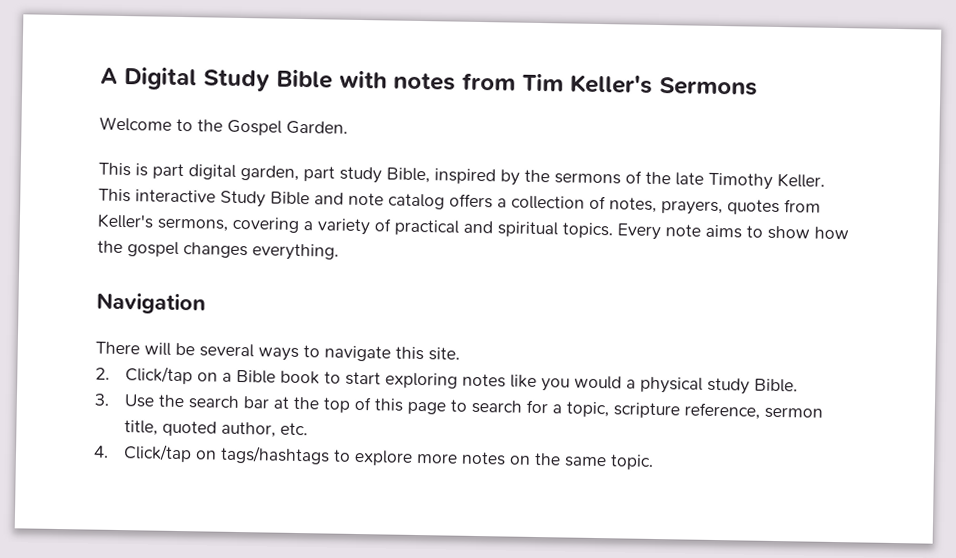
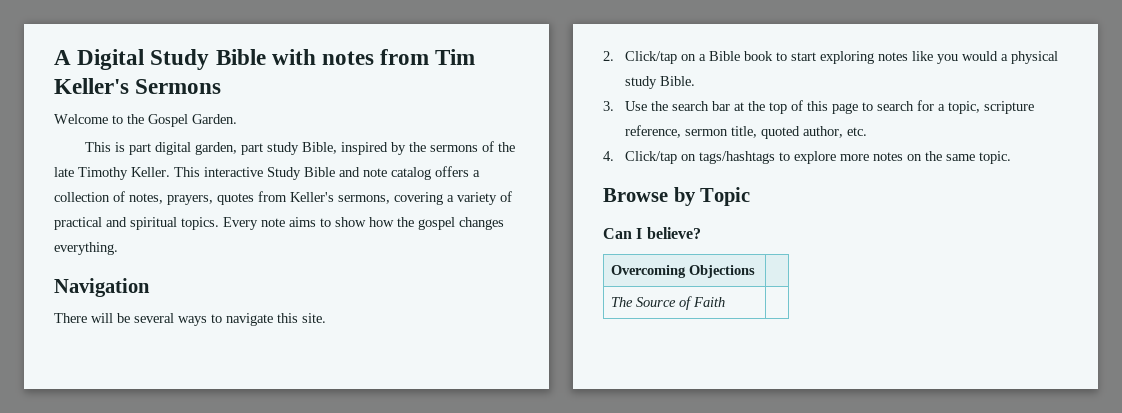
+ Browse by Topic
+ Can I believe?
+ Overcoming Objections |
+ The Source of Faith |

